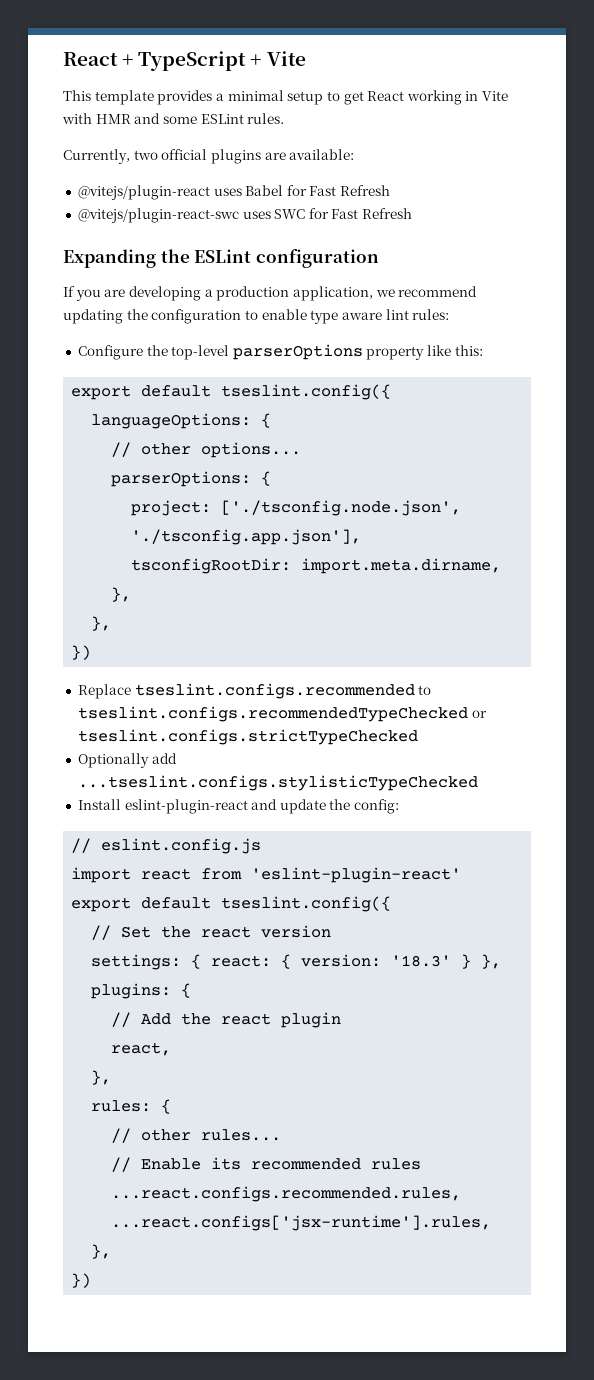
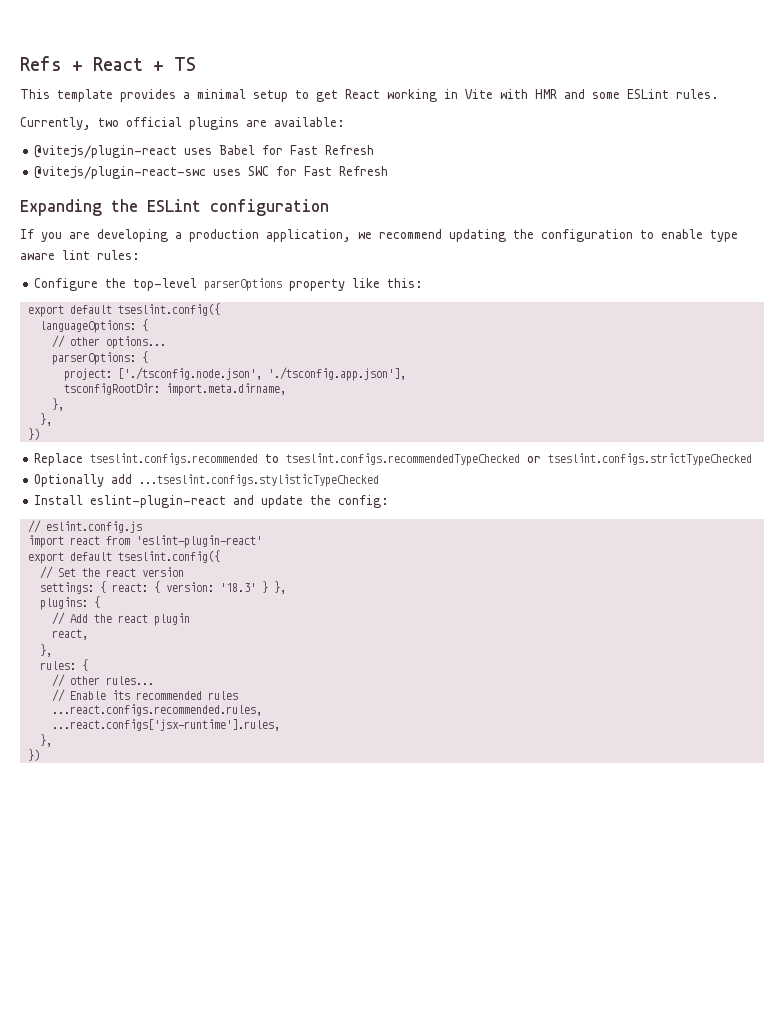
- React + TypeScript + Vite
+ Refs + React + TS

